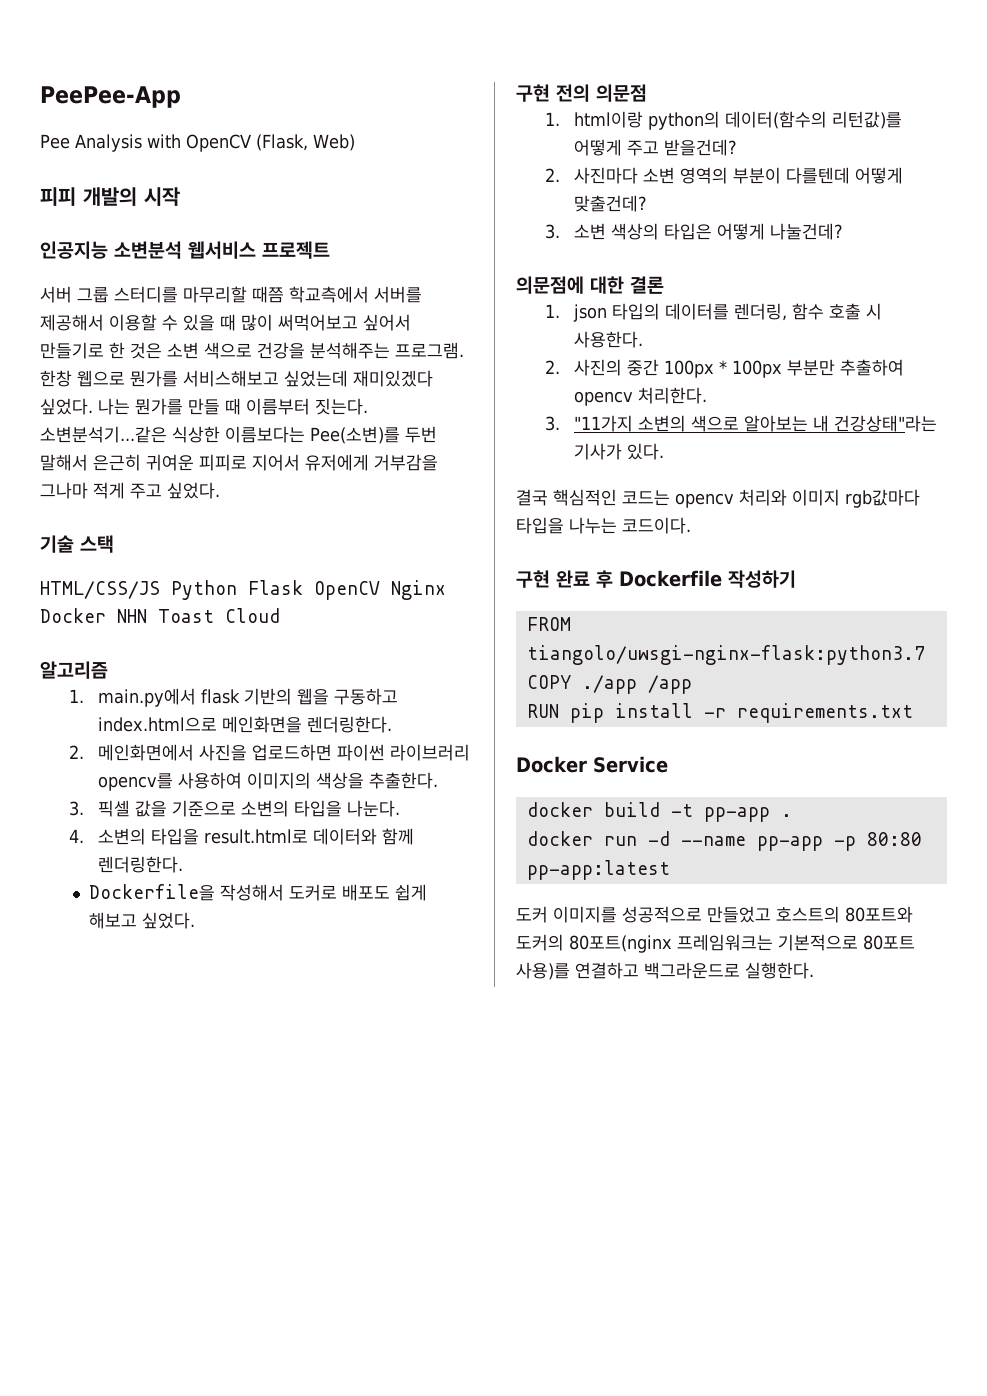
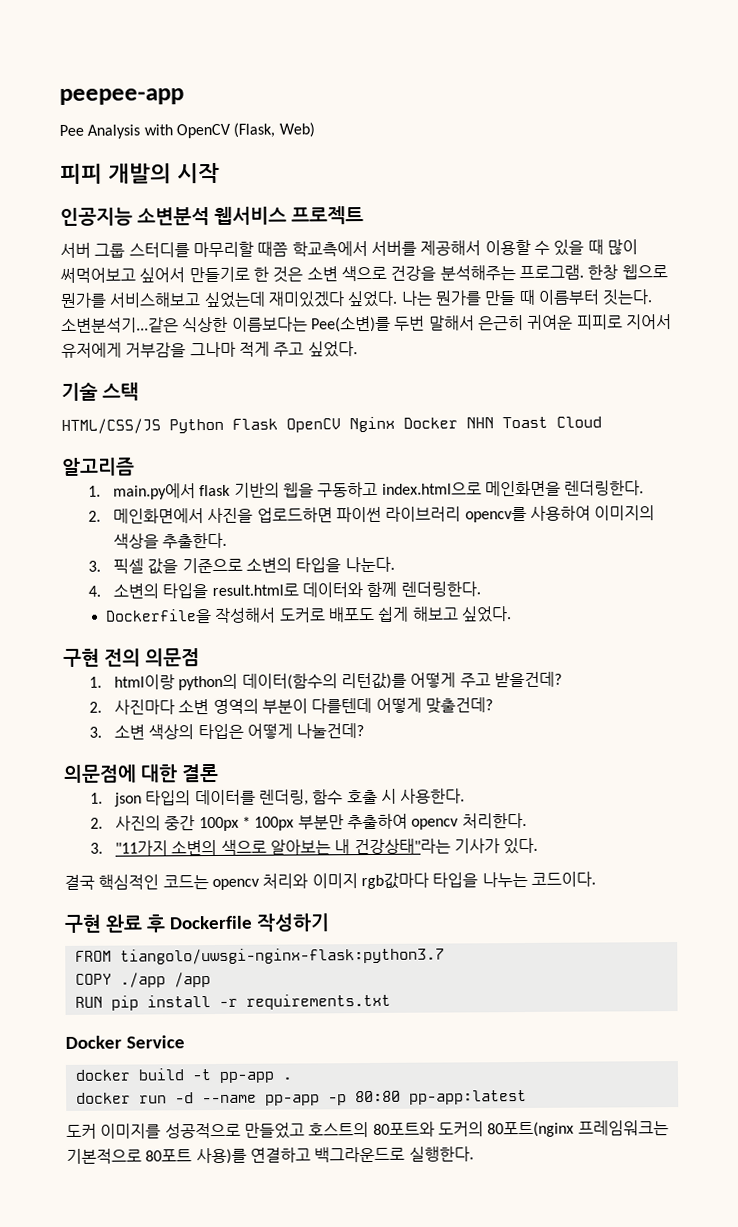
- PeePee-App
+ peepee-app

